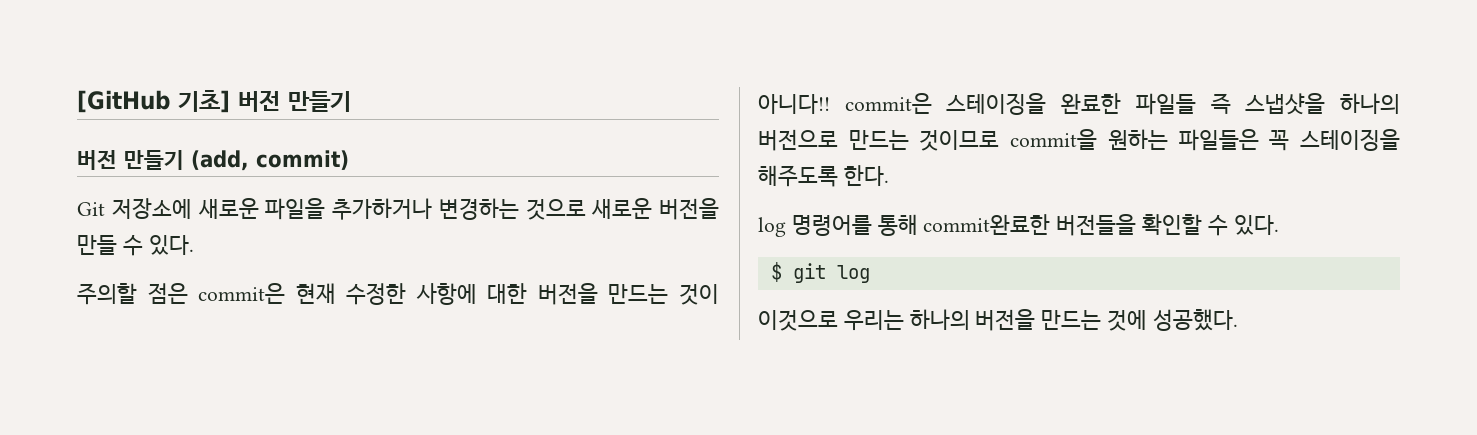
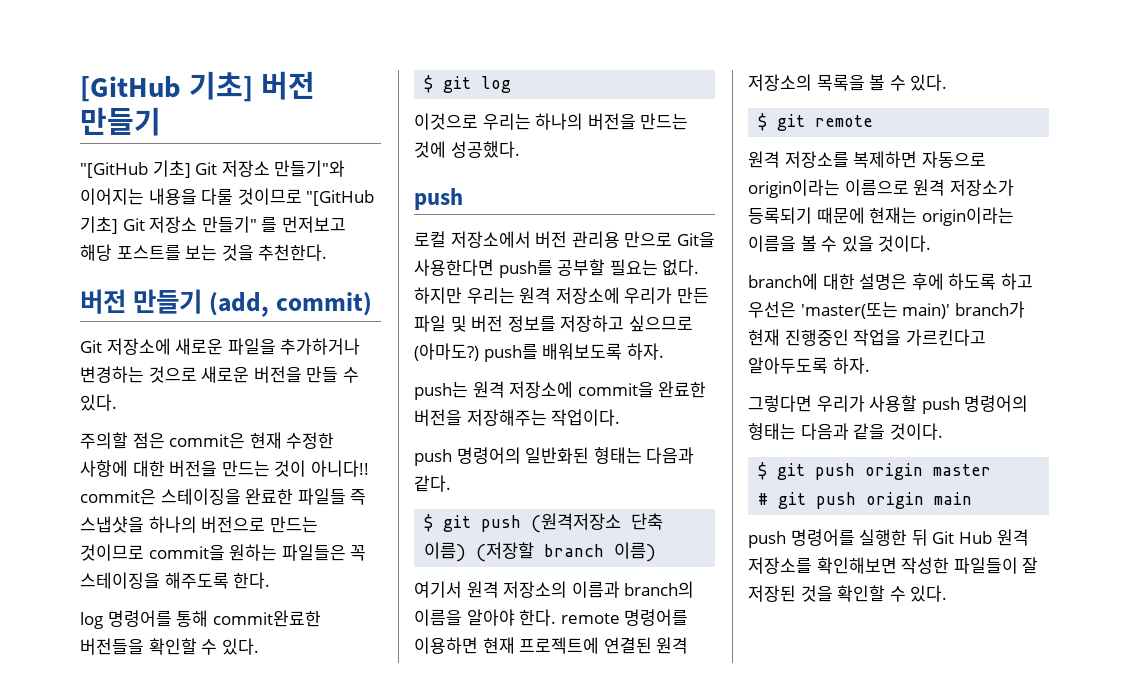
+ "[GitHub 기초] Git 저장소 만들기"와 이어지는 내용을 다룰 것이므로 "[GitHub 기초] Git 저장소 만들기" 를 먼저보고 해당 포스트를 보는 것을 추천한다.
  이것으로 우리는 하나의 버전을 만드는 것에 성공했다.
+ push
+ 로컬 저장소에서 버전 관리용 만으로 Git을 사용한다면 push를 공부할 필요는 없다. 하지만 우리는 원격 저장소에 우리가 만든 파일 및 버전 정보를 저장하고 싶으므로 (아마도?) push를 배워보도록 하자.
+ push는 원격 저장소에 commit을 완료한 버전을 저장해주는 작업이다.
+ push 명령어의 일반화된 형태는 다음과 같다.
+ $ git push (원격저장소 단축 이름) (저장할 branch 이름)
+ 여기서 원격 저장소의 이름과 branch의 이름을 알아야 한다. remote 명령어를 이용하면 현재 프로젝트에 연결된 원격 저장소의 목록을 볼 수 있다.
+ $ git remote
+ 원격 저장소를 복제하면 자동으로 origin이라는 이름으로 원격 저장소가 등록되기 때문에 현재는 origin이라는 이름을 볼 수 있을 것이다.
+ branch에 대한 설명은 후에 하도록 하고 우선은 'master(또는 main)' branch가 현재 진행중인 작업을 가르킨다고 알아두도록 하자.
+ 그렇다면 우리가 사용할 push 명령어의 형태는 다음과 같을 것이다.
+ $ git push origin master
+ # git push origin main
+ push 명령어를 실행한 뒤 Git Hub 원격 저장소를 확인해보면 작성한 파일들이 잘 저장된 것을 확인할 수 있다.

